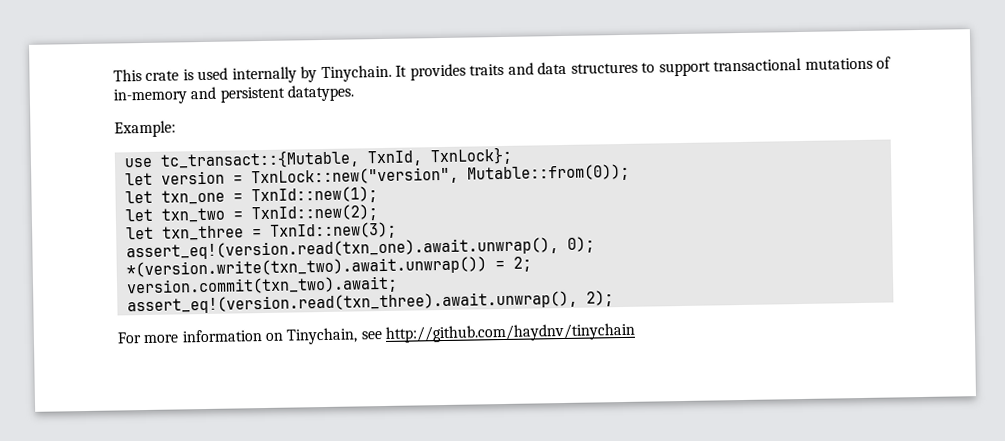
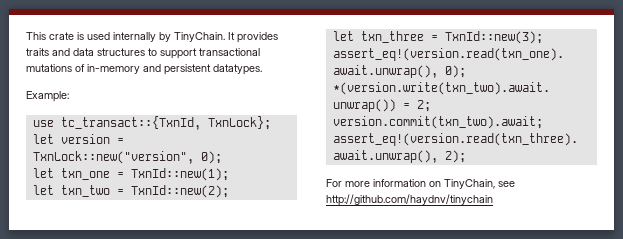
- This crate is used internally by Tinychain.
+ This crate is used internally by TinyChain.
- use tc_transact::{Mutable, TxnId, TxnLock};
+ use tc_transact::{TxnId, TxnLock};
- let version = TxnLock::new("version", Mutable::from(0));
+ let version = TxnLock::new("version", 0);
- For more information on Tinychain, see http://github.com/haydnv/tinychain
+ For more information on TinyChain, see http://github.com/haydnv/tinychain

